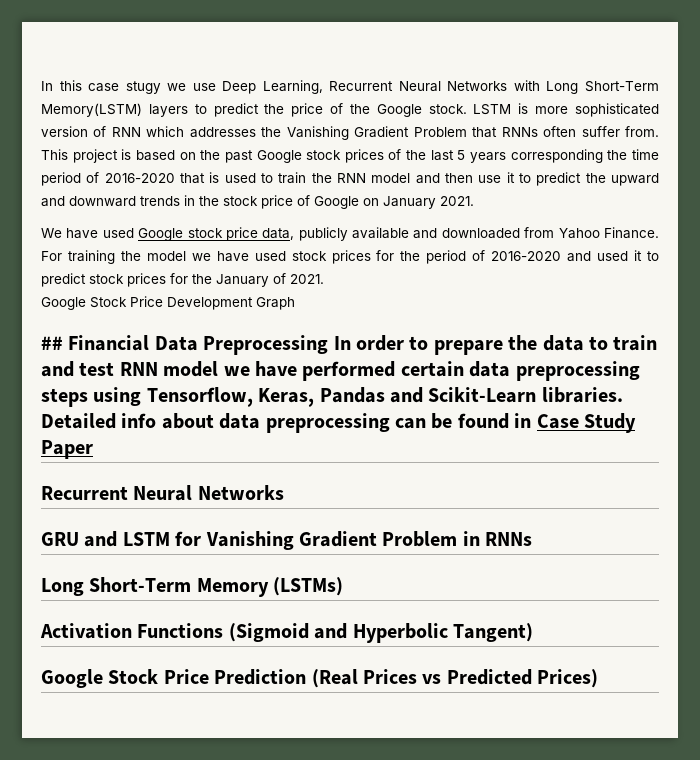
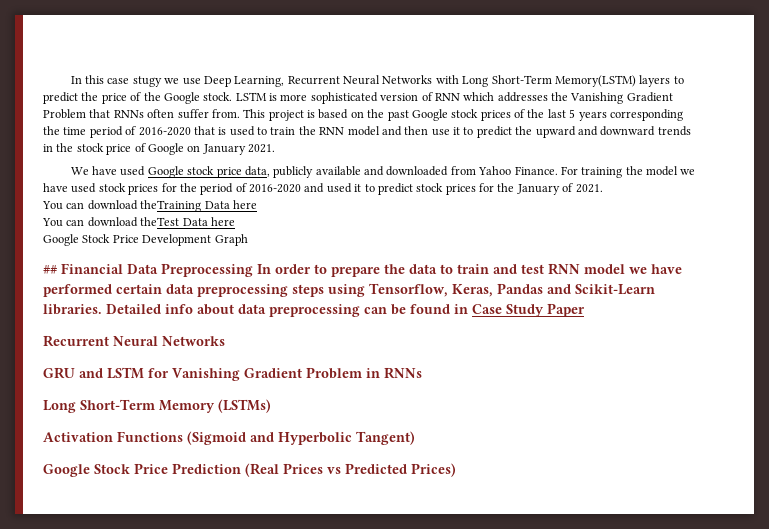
+ You can download theTraining Data here
+ You can download theTest Data here

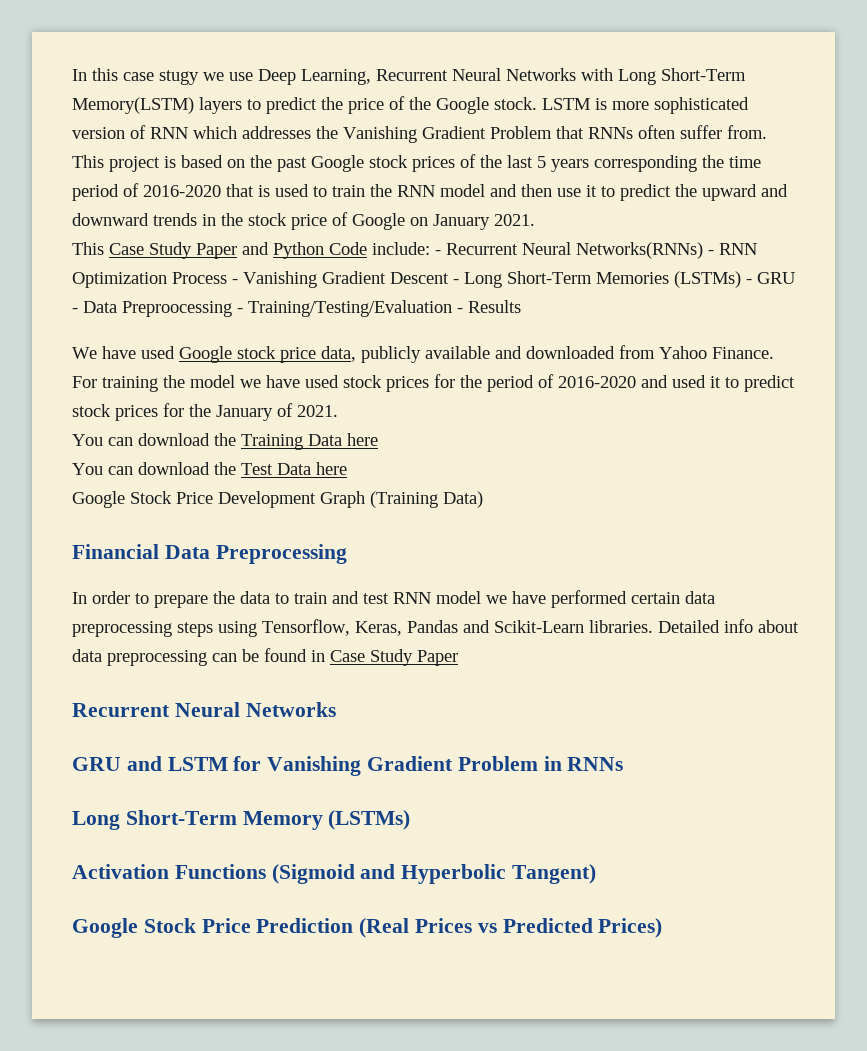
+ This Case Study Paper and Python Code include: - Recurrent Neural Networks(RNNs) - RNN Optimization Process - Vanishing Gradient Descent - Long Short-Term Memories (LSTMs) - GRU - Data Preproocessing - Training/Testing/Evaluation - Results
- You can download theTraining Data here
+ You can download the Training Data here
- You can download theTest Data here
+ You can download the Test Data here
- Google Stock Price Development Graph
- ## Financial Data Preprocessing In order to prepare the data to train and test RNN model we have performed certain data preprocessing steps using Tensorflow, Keras, Pandas and Scikit-Learn libraries.
+ Google Stock Price Development Graph (Training Data)
+ Financial Data Preprocessing
+ In order to prepare the data to train and test RNN model we have performed certain data preprocessing steps using Tensorflow, Keras, Pandas and Scikit-Learn libraries.

